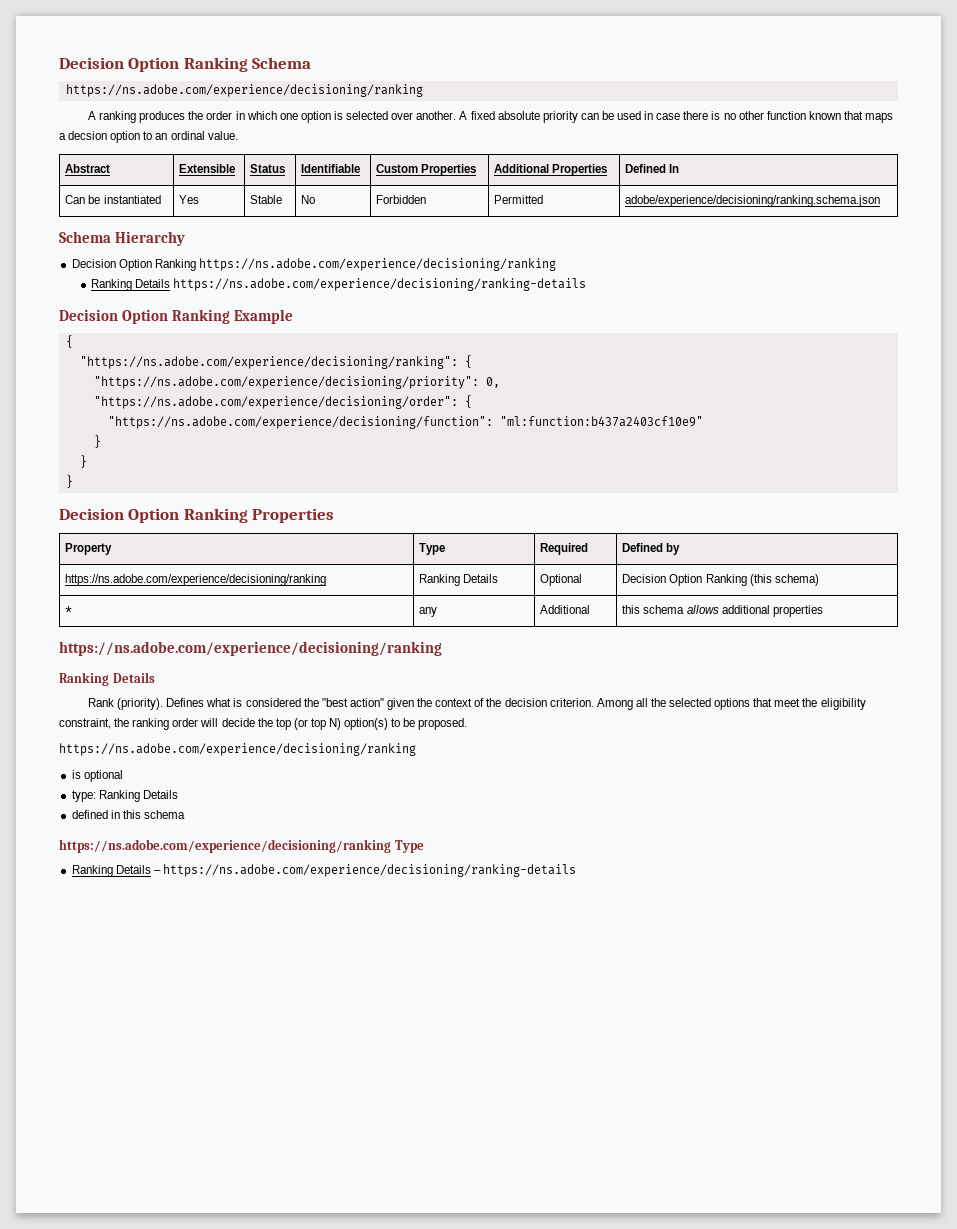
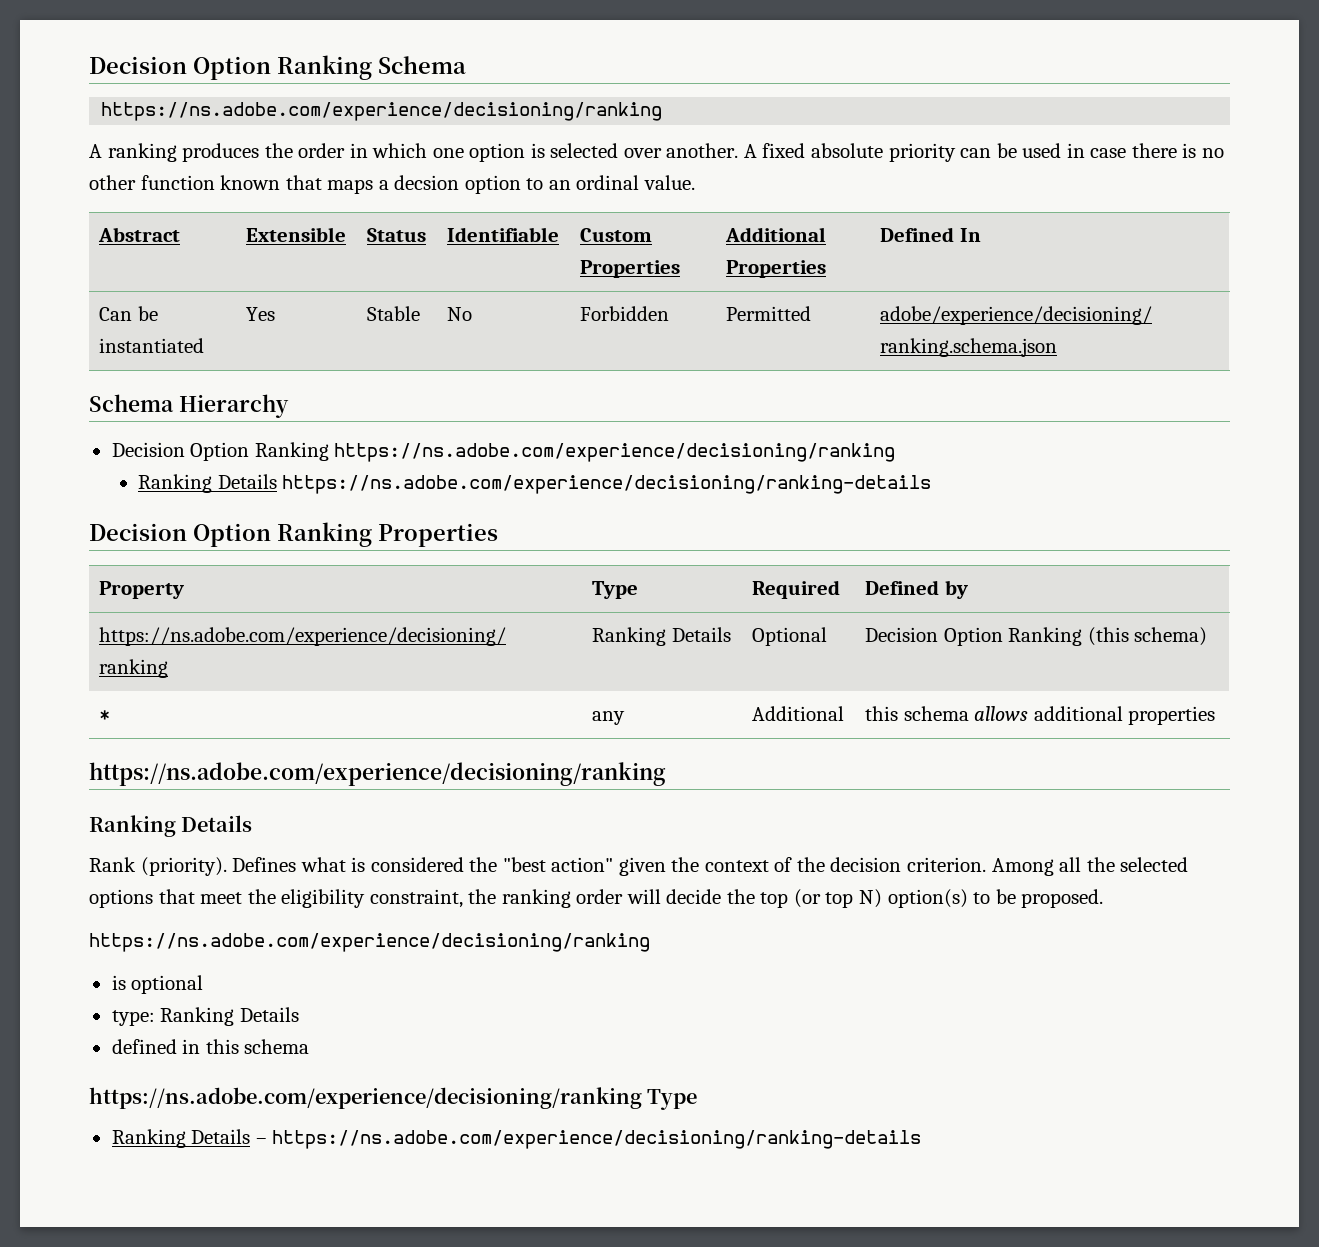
- Decision Option Ranking Example
- {
- "https://ns.adobe.com/experience/decisioning/ranking": {
- "https://ns.adobe.com/experience/decisioning/priority": 0,
- "https://ns.adobe.com/experience/decisioning/order": {
- "https://ns.adobe.com/experience/decisioning/function": "ml:function:b437a2403cf10e9"
- }
- }
- }

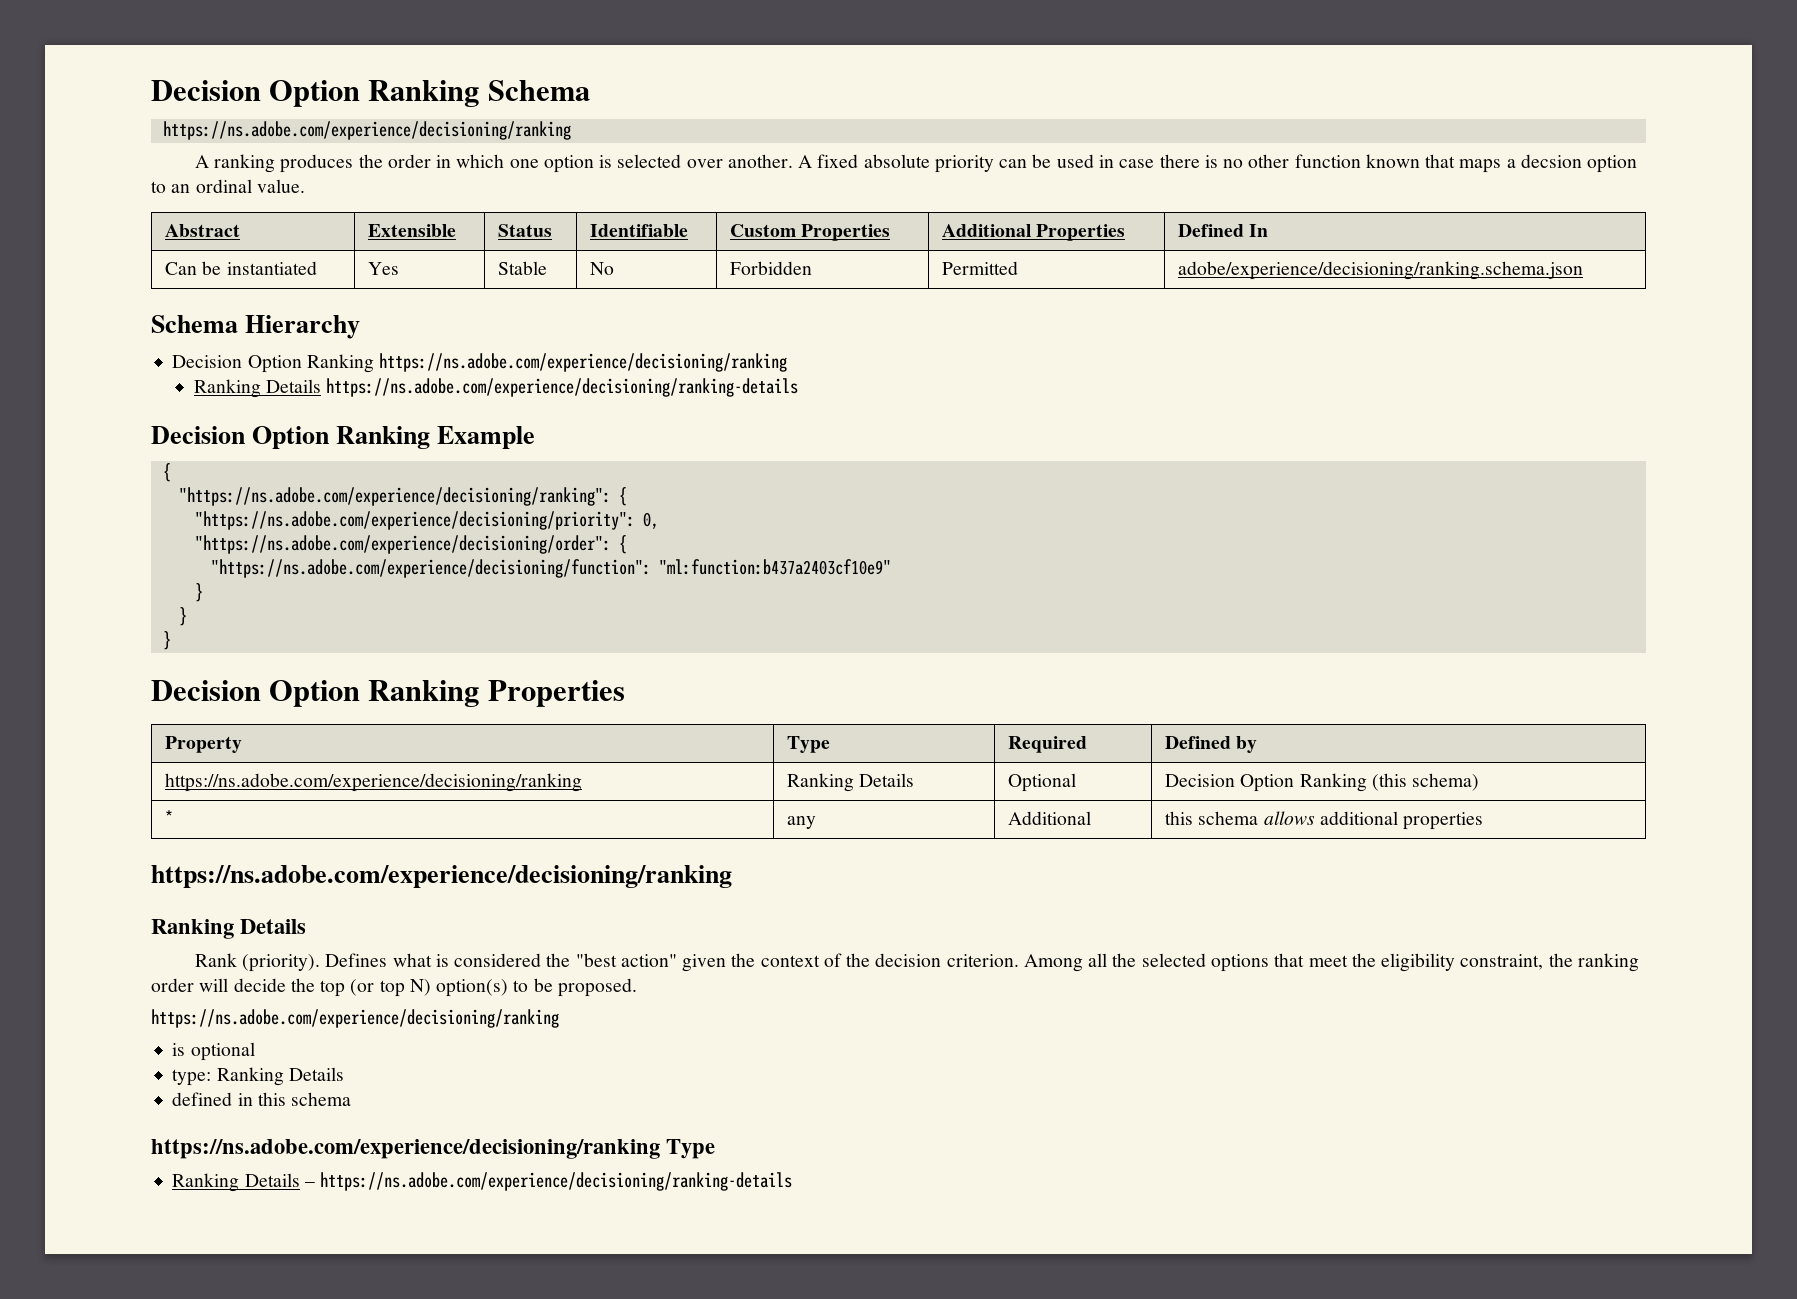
+ Decision Option Ranking Example
+ {
+ "https://ns.adobe.com/experience/decisioning/ranking": {
+ "https://ns.adobe.com/experience/decisioning/priority": 0,
+ "https://ns.adobe.com/experience/decisioning/order": {
+ "https://ns.adobe.com/experience/decisioning/function": "ml:function:b437a2403cf10e9"
+ }
+ }
+ }

